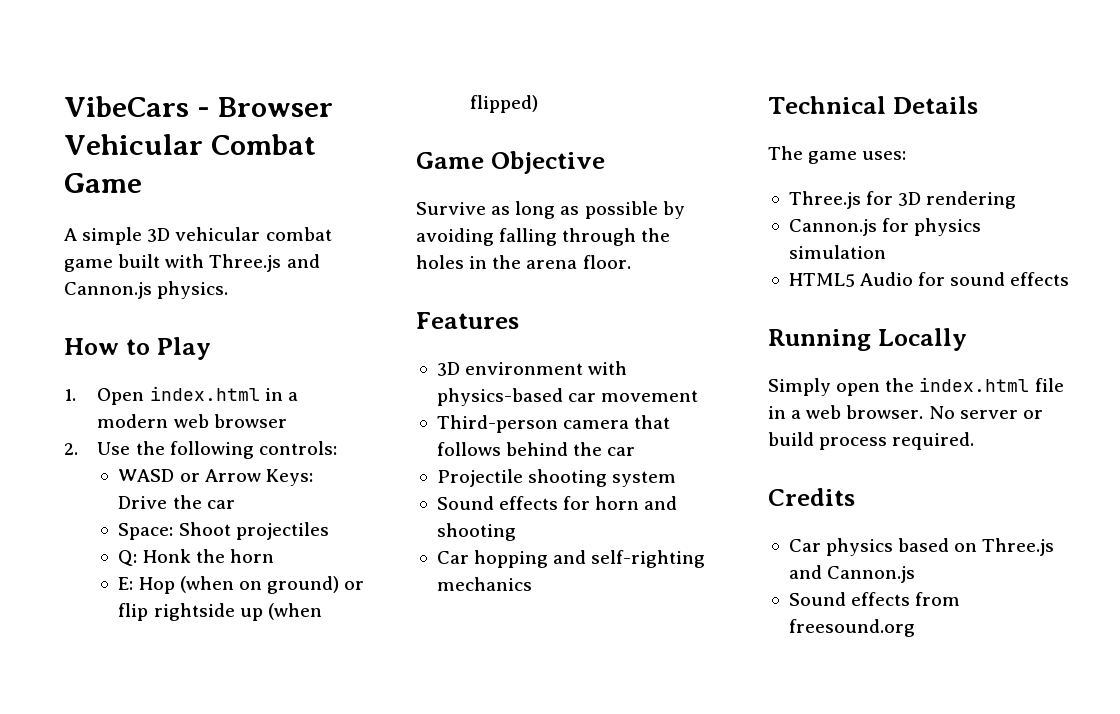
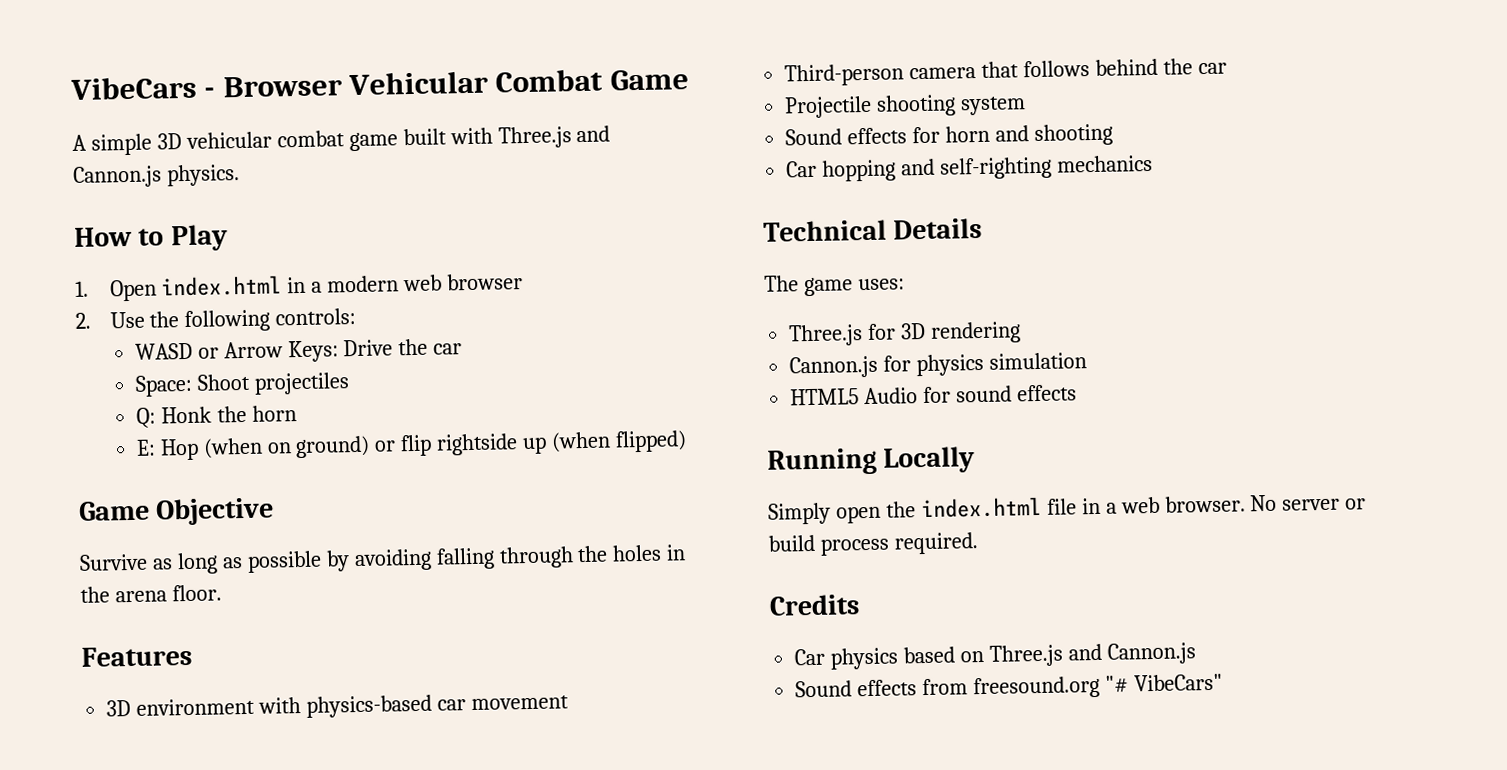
- Sound effects from freesound.org
+ Sound effects from freesound.org "# VibeCars"

